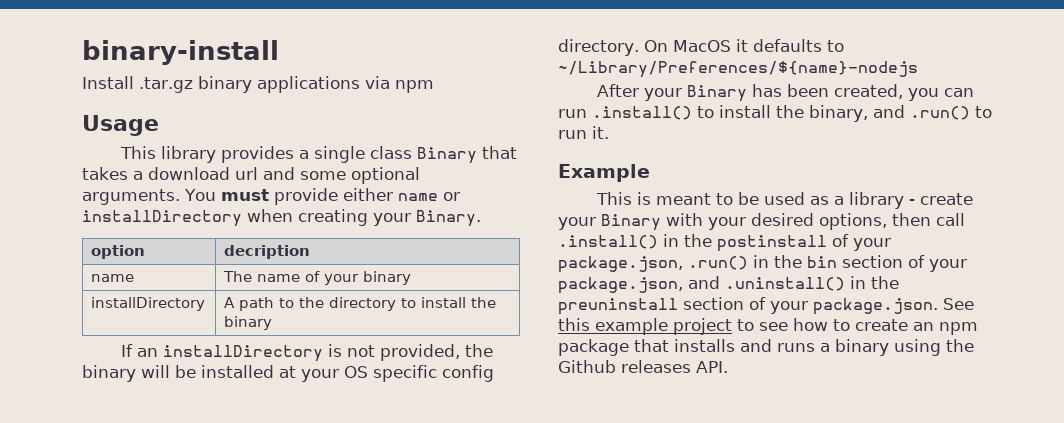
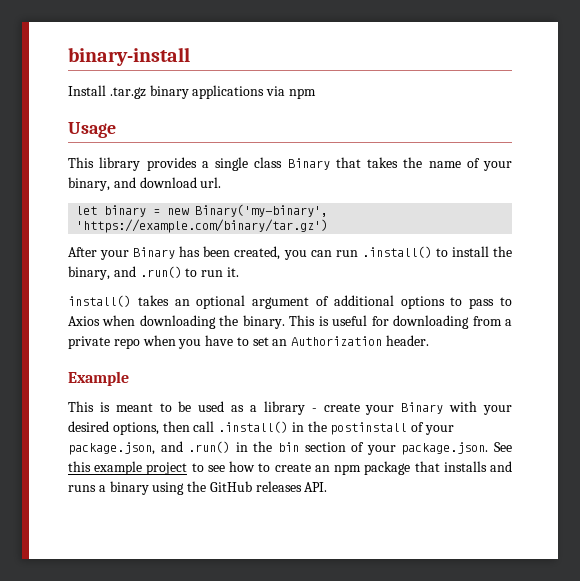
- This library provides a single class Binary that takes a download url and some optional arguments. You must provide either name or installDirectory when creating your Binary.
- option | decription
- name | The name of your binary
- installDirectory | A path to the directory to install the binary
- If an installDirectory is not provided, the binary will be installed at your OS specific config directory. On MacOS it defaults to ~/Library/Preferences/${name}-nodejs
+ This library provides a single class Binary that takes the name of your binary, and download url.
+ let binary = new Binary('my-binary', 'https://example.com/binary/tar.gz')
+ install() takes an optional argument of additional options to pass to Axios when downloading the binary. This is useful for downloading from a private repo when you have to set an Authorization header.
- This is meant to be used as a library - create your Binary with your desired options, then call .install() in the postinstall of your package.json, .run() in the bin section of your package.json, and .uninstall() in the preuninstall section of your package.json. See this example project to see how to create an npm package that installs and runs a binary using the Github releases API.
+ This is meant to be used as a library - create your Binary with your desired options, then call .install() in the postinstall of your package.json, and .run() in the bin section of your package.json. See this example project to see how to create an npm package that installs and runs a binary using the GitHub releases API.

